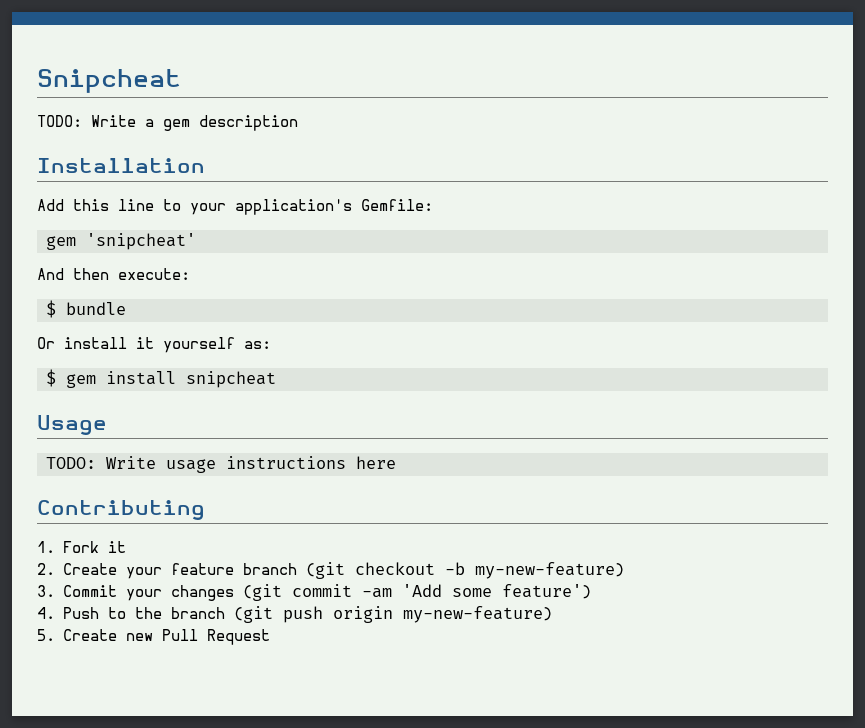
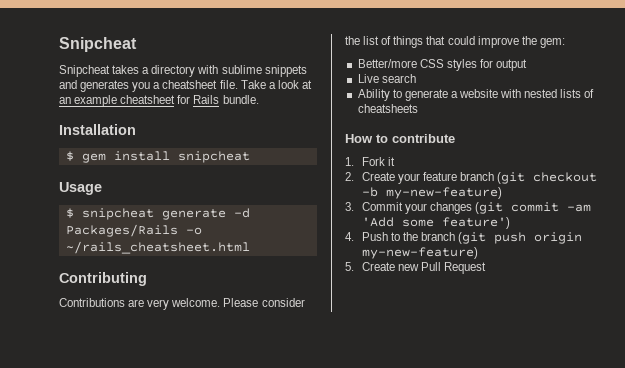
- TODO: Write a gem description
+ Snipcheat takes a directory with sublime snippets and generates you a cheatsheet file. Take a look at an example cheatsheet for Rails bundle.
  Installation
- Add this line to your application's Gemfile:
- gem 'snipcheat'
- And then execute:
- $ bundle
- Or install it yourself as:
- TODO: Write usage instructions here
+ $ snipcheat generate -d Packages/Rails -o ~/rails_cheatsheet.html
  Contributing
+ Contributions are very welcome. Please consider the list of things that could improve the gem:
+ Better/more CSS styles for output
+ Live search
+ Ability to generate a website with nested lists of cheatsheets
+ How to contribute

